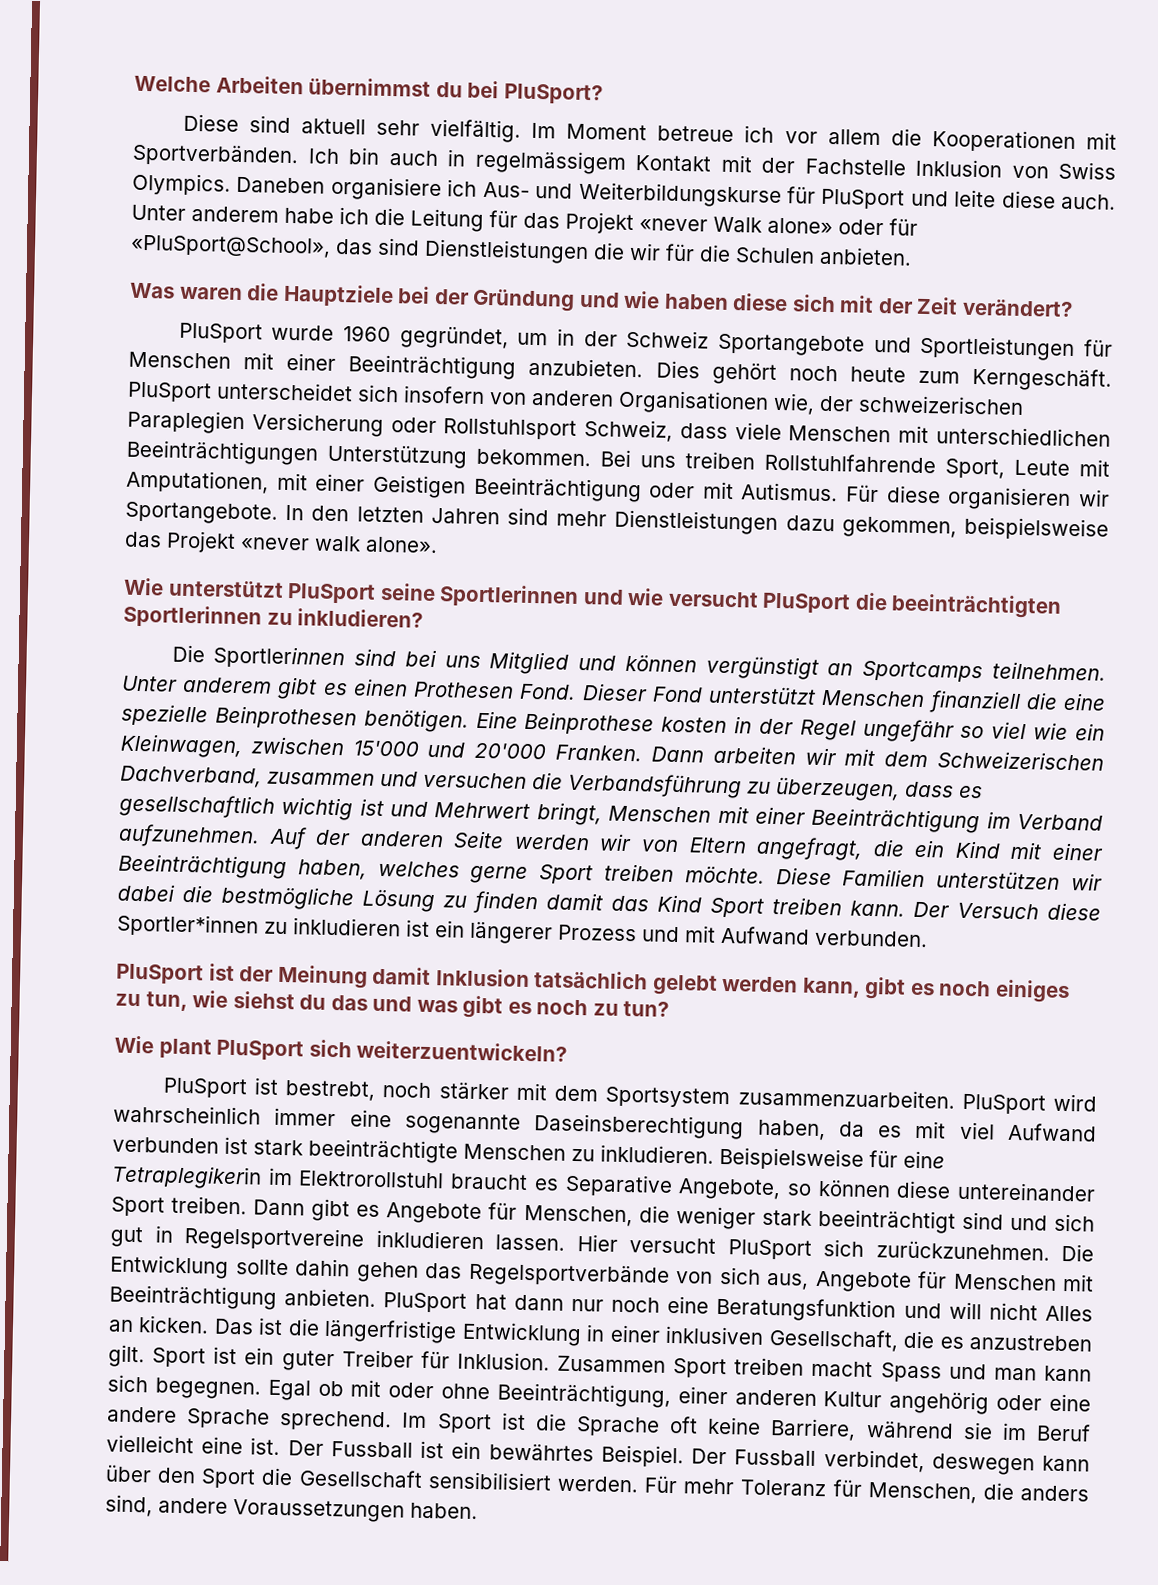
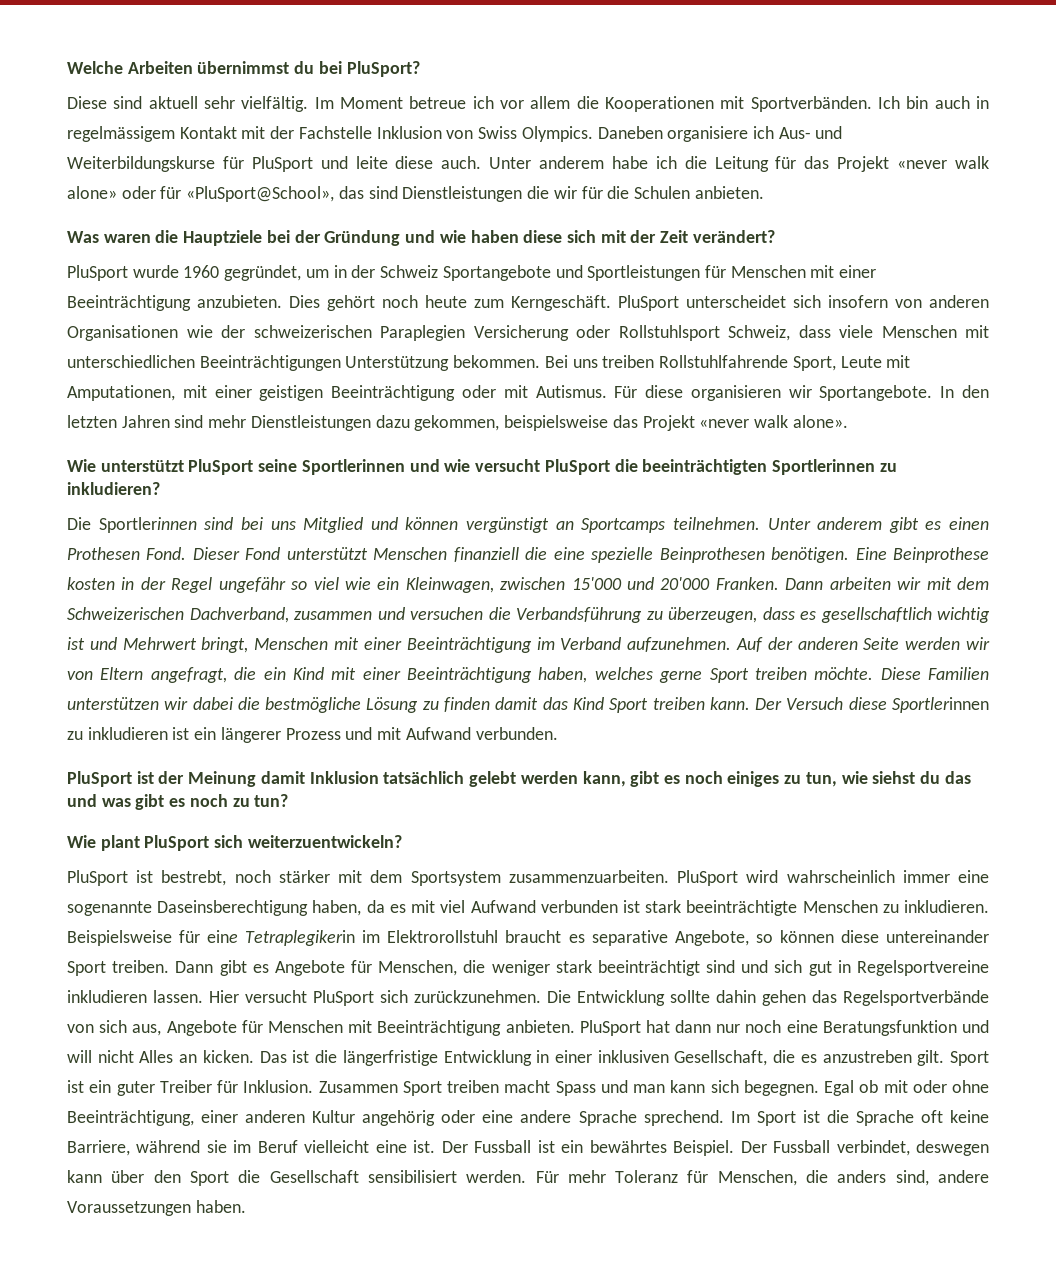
- Unter anderem habe ich die Leitung für das Projekt «never Walk alone» oder für «PluSport@School», das sind Dienstleistungen die wir für die Schulen anbieten.
+ Unter anderem habe ich die Leitung für das Projekt «never walk alone» oder für «PluSport@School», das sind Dienstleistungen die wir für die Schulen anbieten.
- PluSport unterscheidet sich insofern von anderen Organisationen wie, der schweizerischen Paraplegien Versicherung oder Rollstuhlsport Schweiz, dass viele Menschen mit unterschiedlichen Beeinträchtigungen Unterstützung bekommen.
+ PluSport unterscheidet sich insofern von anderen Organisationen wie der schweizerischen Paraplegien Versicherung oder Rollstuhlsport Schweiz, dass viele Menschen mit unterschiedlichen Beeinträchtigungen Unterstützung bekommen.
- Bei uns treiben Rollstuhlfahrende Sport, Leute mit Amputationen, mit einer Geistigen Beeinträchtigung oder mit Autismus.
+ Bei uns treiben Rollstuhlfahrende Sport, Leute mit Amputationen, mit einer geistigen Beeinträchtigung oder mit Autismus.
- Der Versuch diese Sportler*innen zu inkludieren ist ein längerer Prozess und mit Aufwand verbunden.
+ Der Versuch diese Sportlerinnen zu inkludieren ist ein längerer Prozess und mit Aufwand verbunden.
- Beispielsweise für eine Tetraplegikerin im Elektrorollstuhl braucht es Separative Angebote, so können diese untereinander Sport treiben.
+ Beispielsweise für eine Tetraplegikerin im Elektrorollstuhl braucht es separative Angebote, so können diese untereinander Sport treiben.

